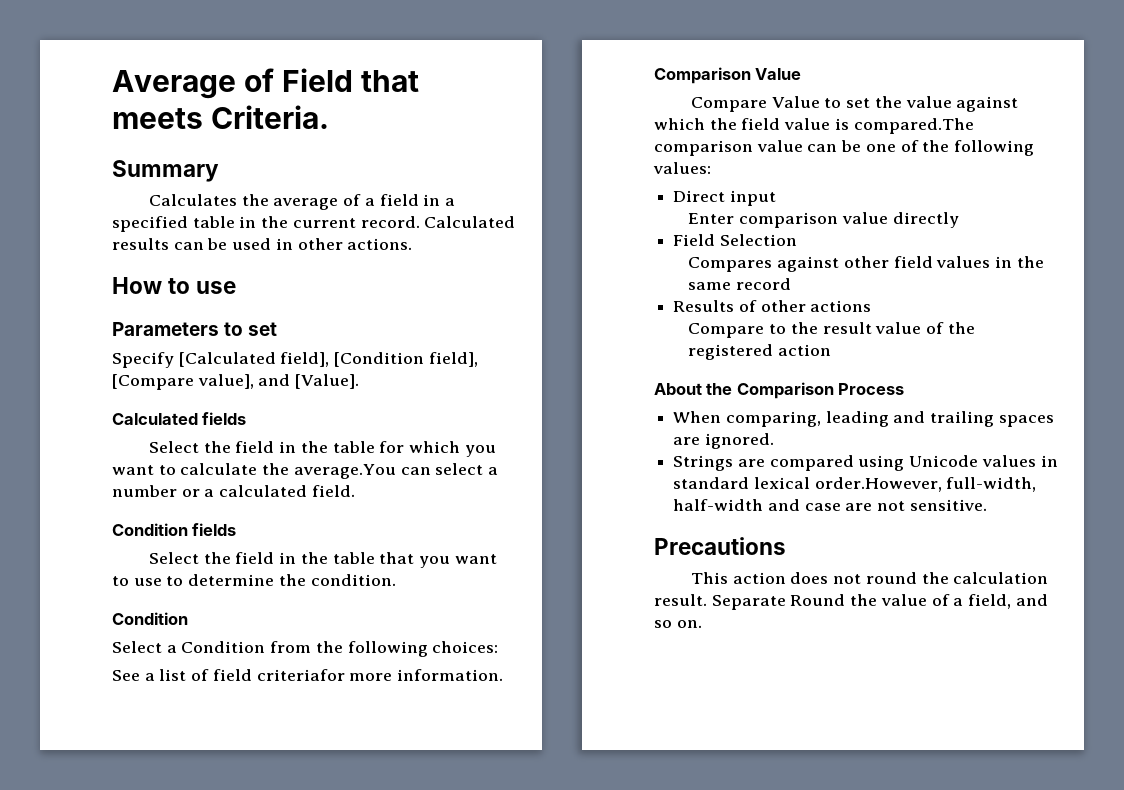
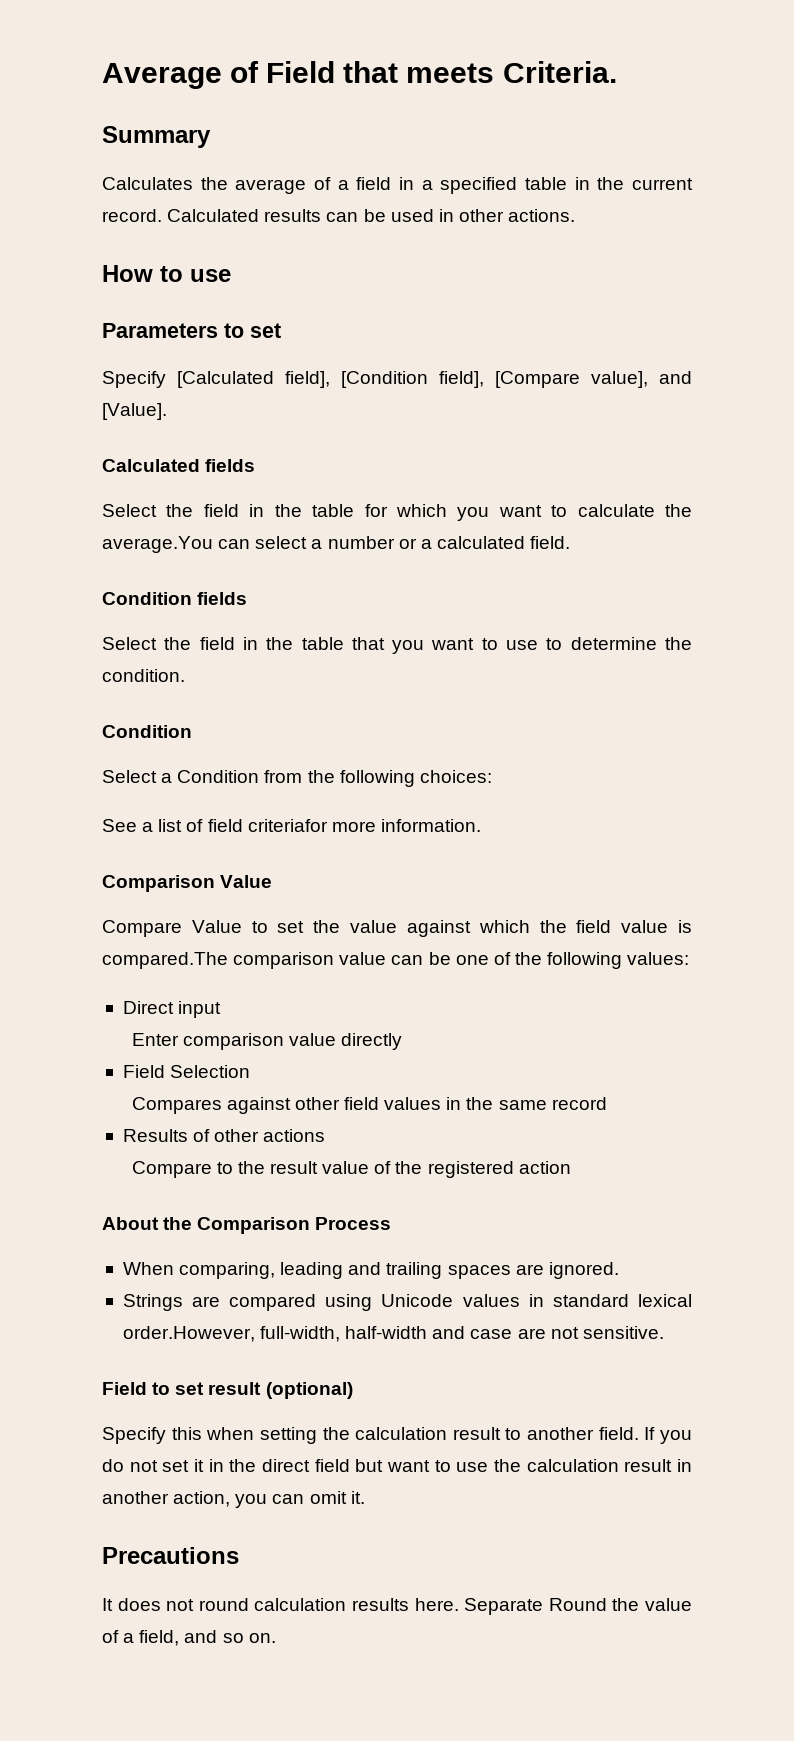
+ Field to set result (optional)
+ Specify this when setting the calculation result to another field. If you do not set it in the direct field but want to use the calculation result in another action, you can omit it.
- This action does not round the calculation result.
+ It does not round calculation results here.

